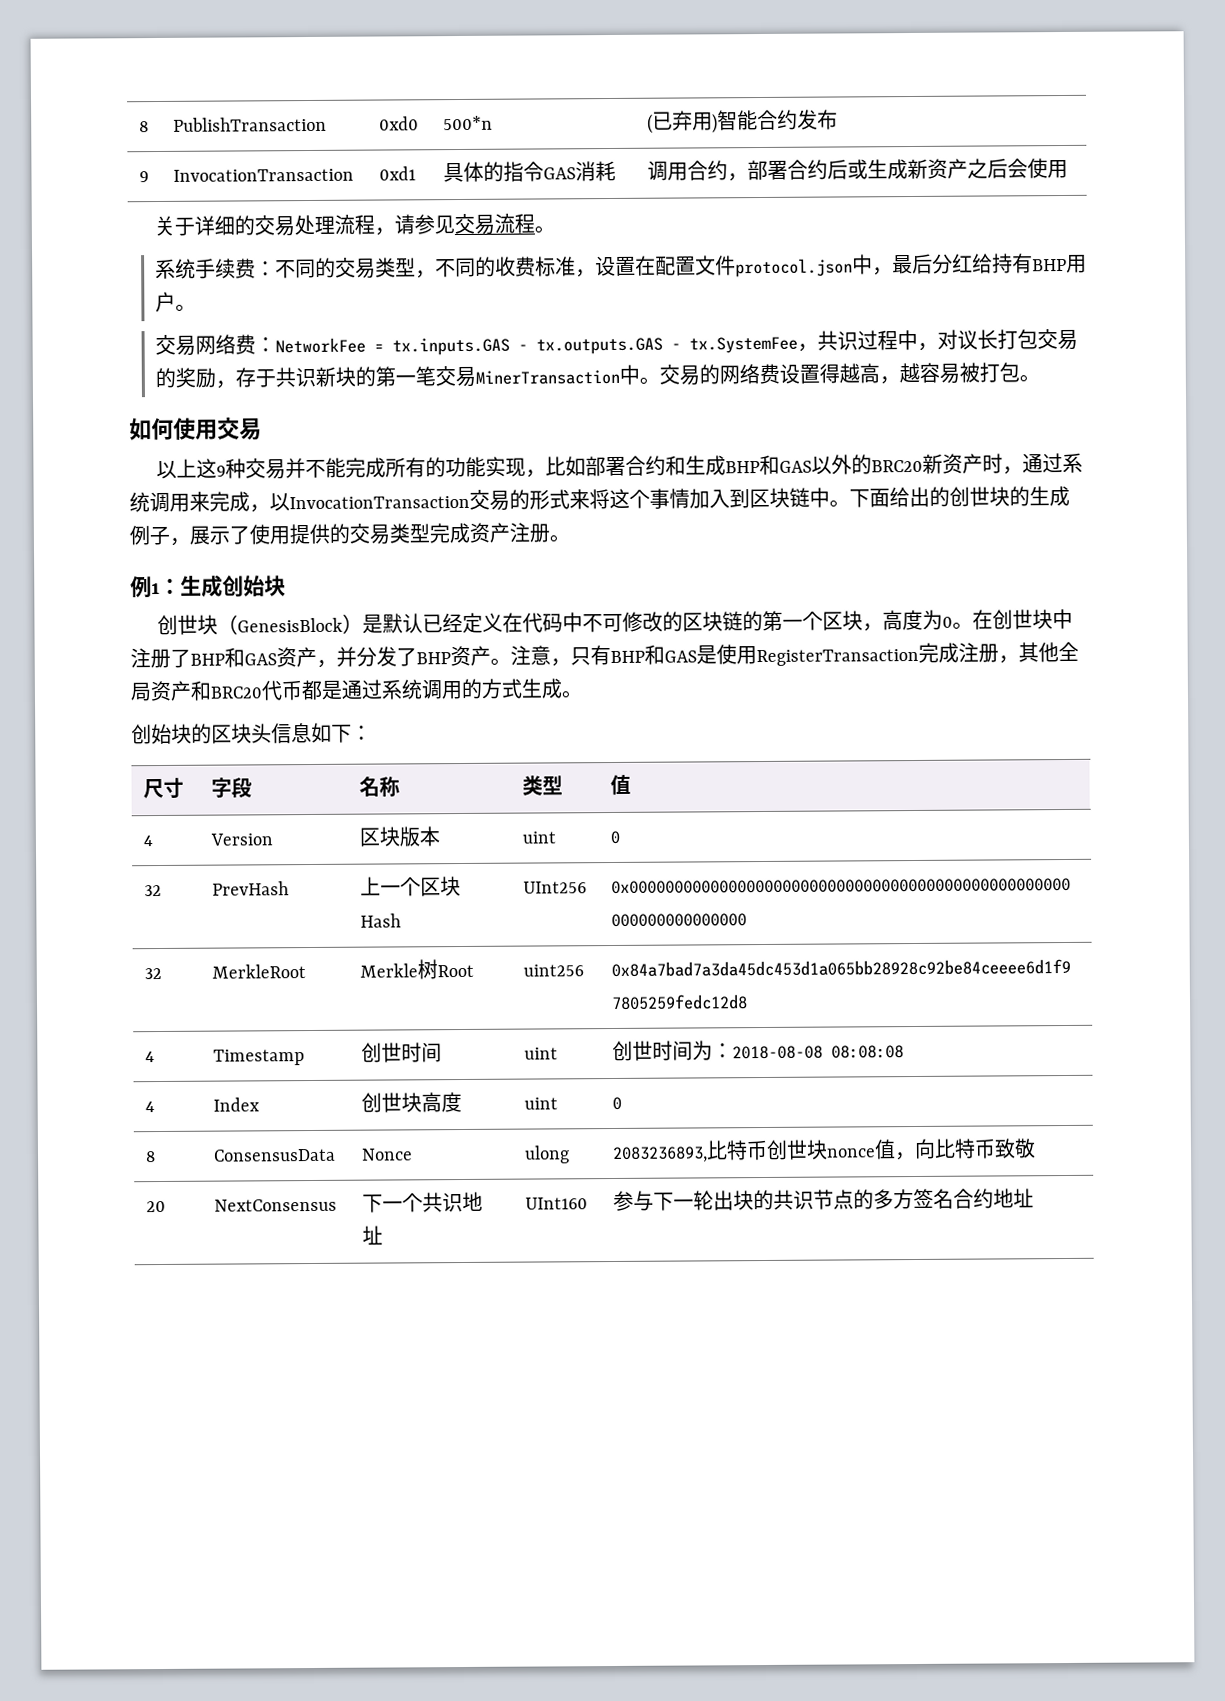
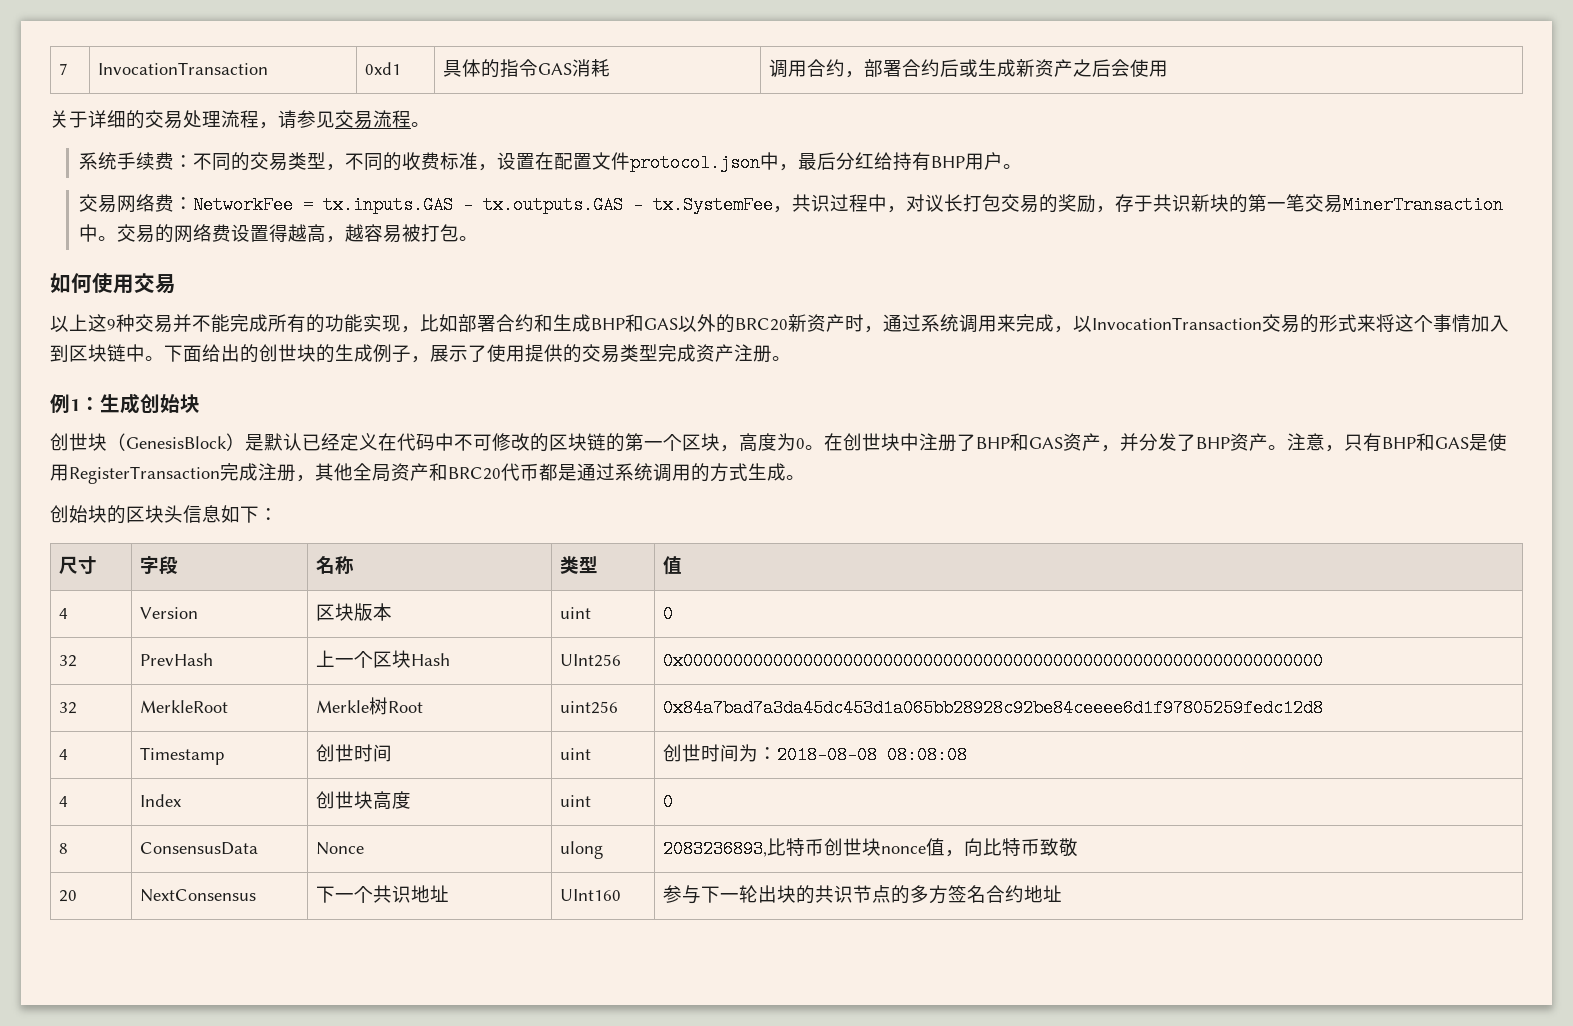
- 8 | PublishTransaction | 0xd0 | 500*n | (已弃用)智能合约发布
- 9 | InvocationTransaction | 0xd1 | 具体的指令GAS消耗 | 调用合约，部署合约后或生成新资产之后会使用
+ 7 | InvocationTransaction | 0xd1 | 具体的指令GAS消耗 | 调用合约，部署合约后或生成新资产之后会使用

